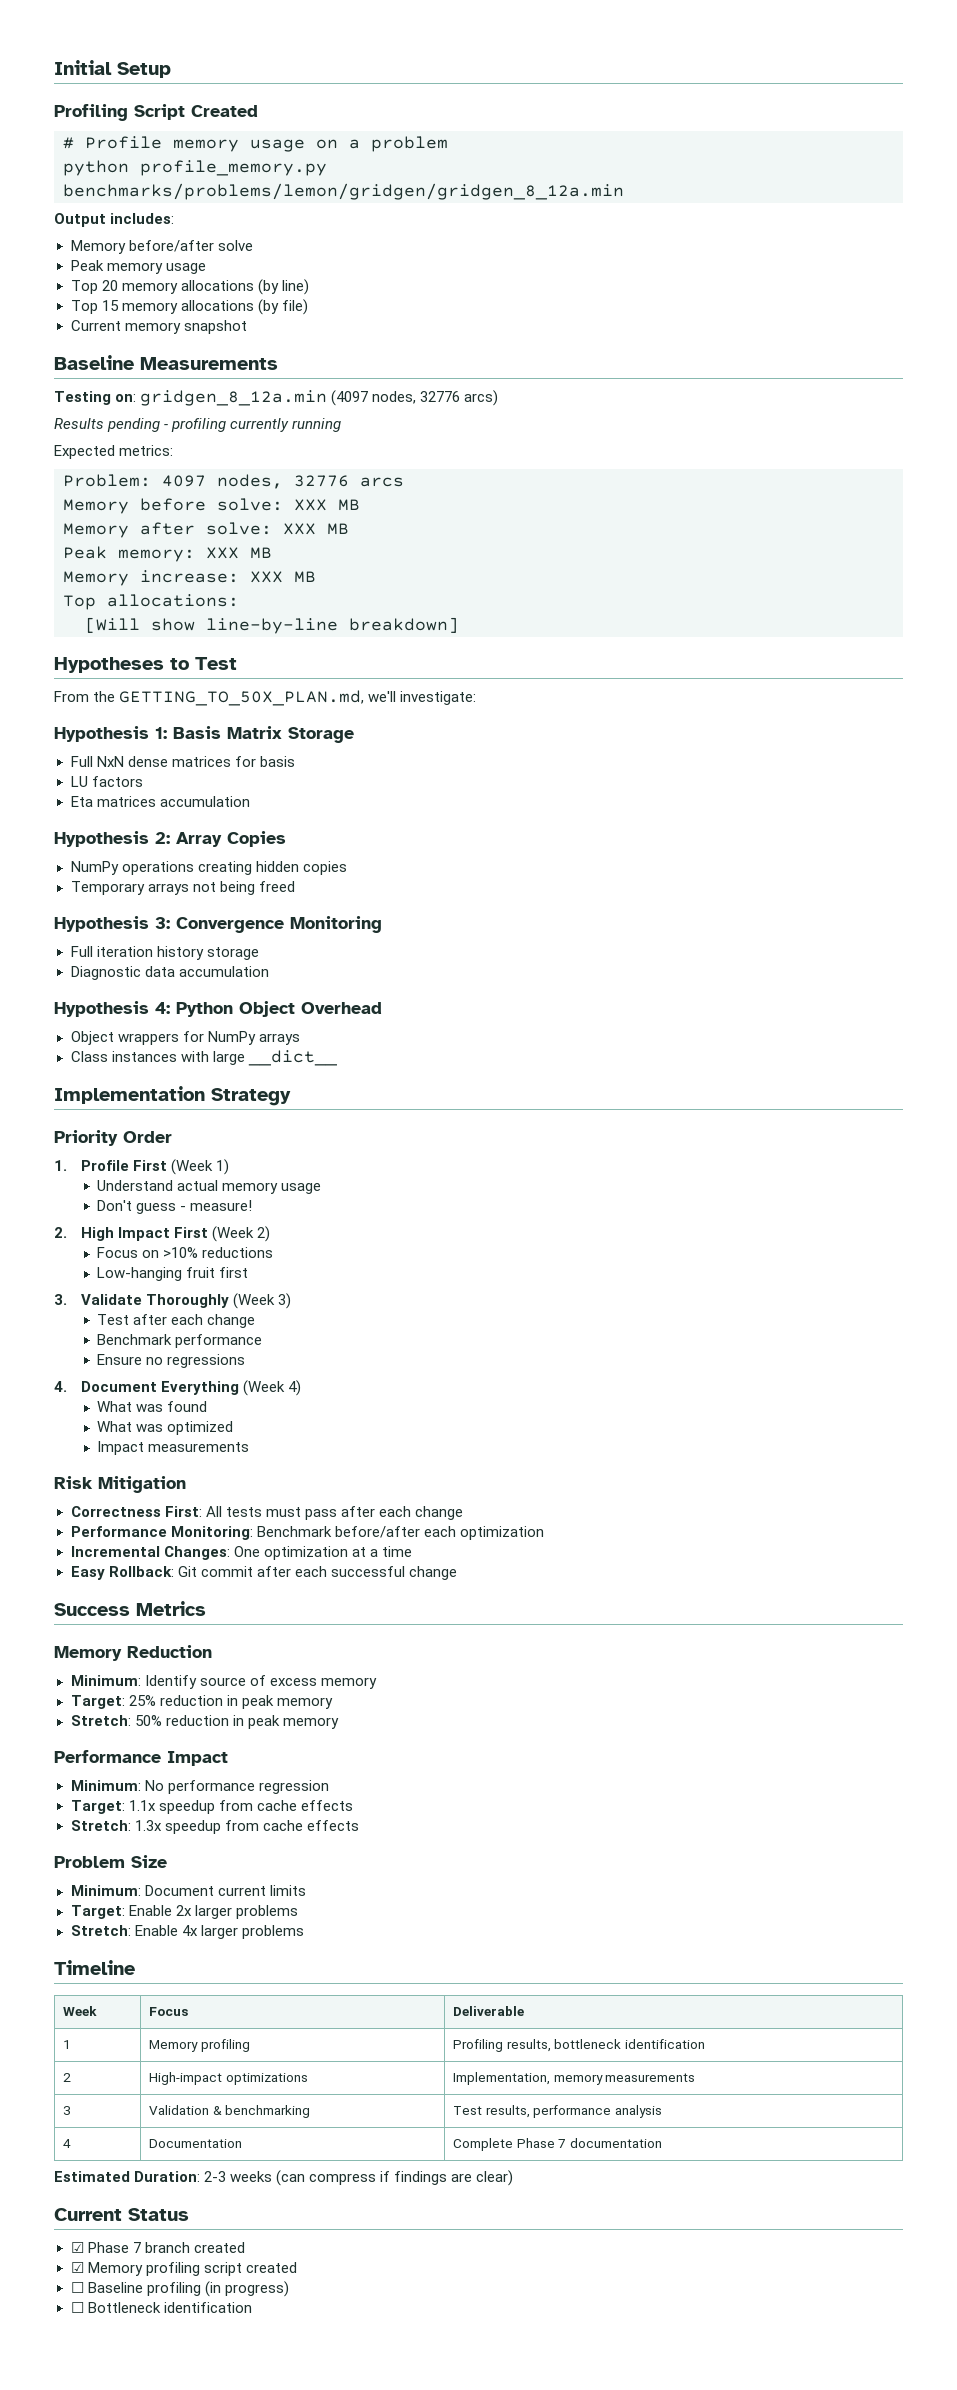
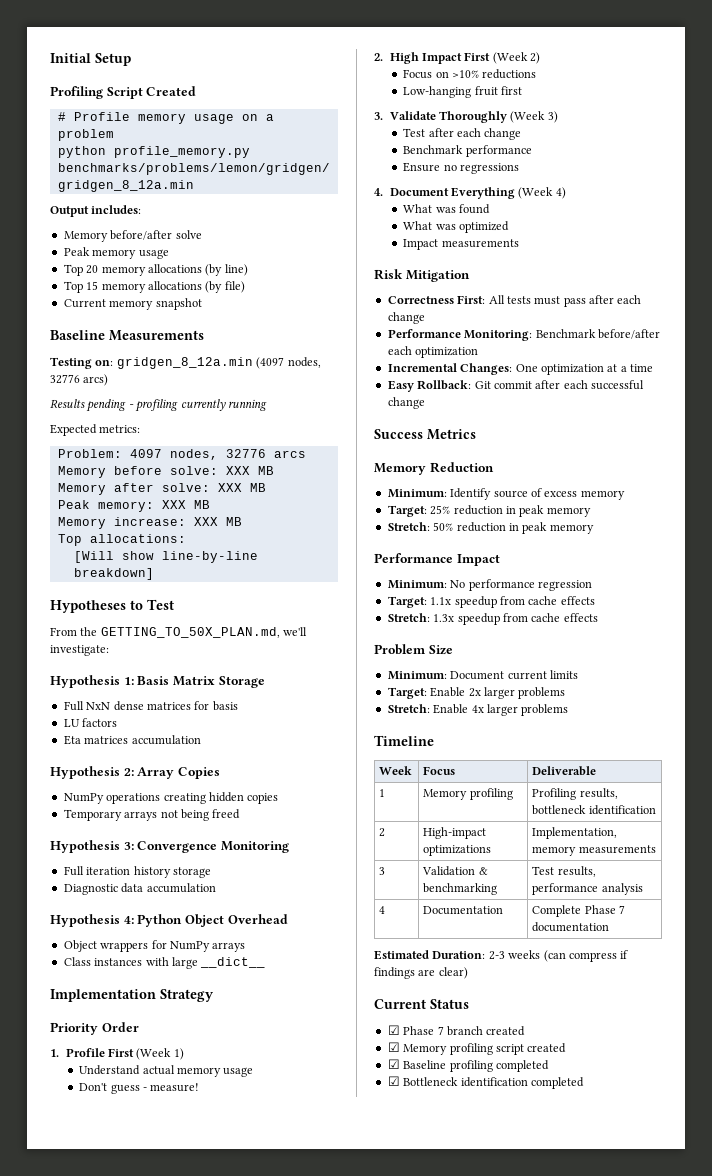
- ☐ Baseline profiling (in progress)
- ☐ Bottleneck identification
+ ☑ Baseline profiling completed
+ ☑ Bottleneck identification completed

